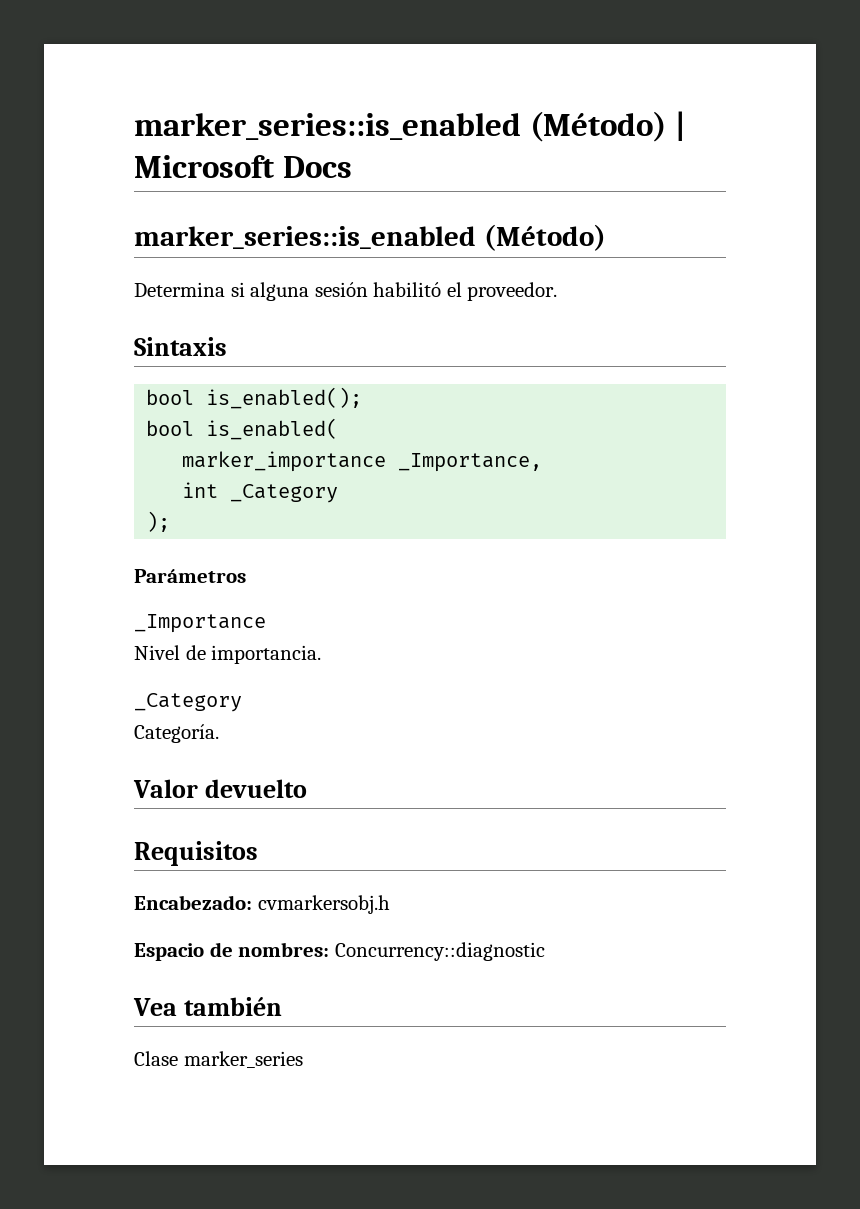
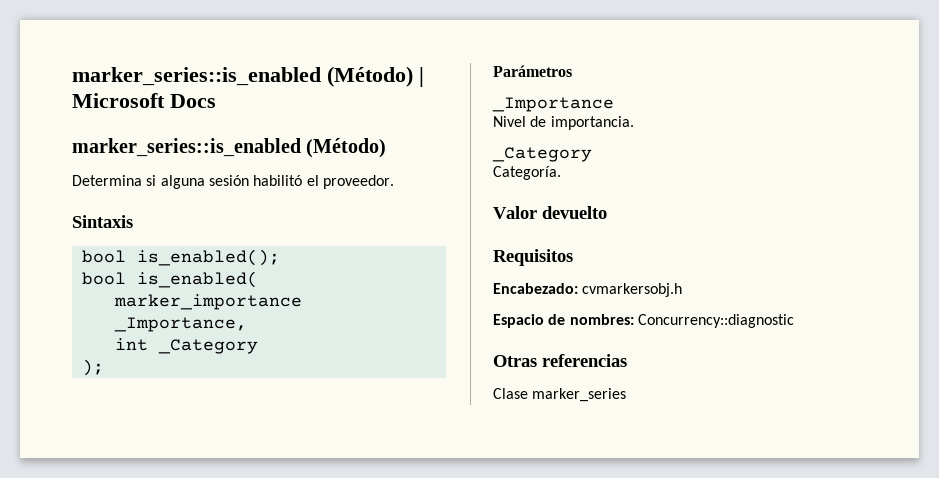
- Vea también
+ Otras referencias

